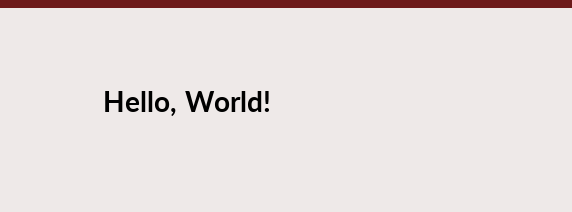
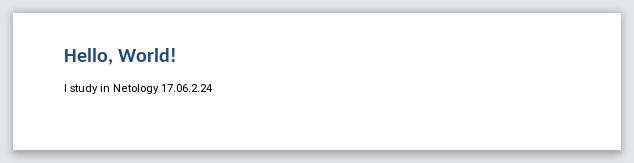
+ I study in Netology 17.06.2.24

